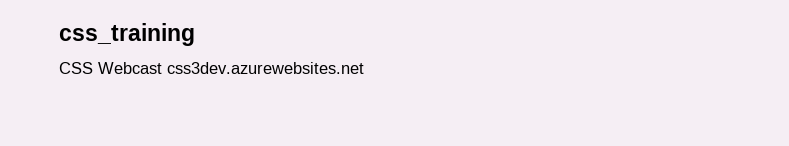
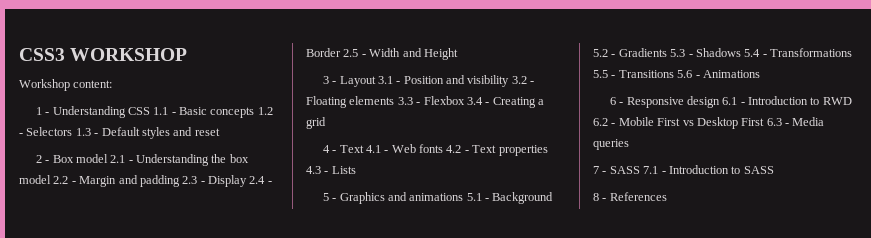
- css_training
- CSS Webcast css3dev.azurewebsites.net
+ CSS3 WORKSHOP
+ Workshop content:
+ 1 - Understanding CSS 1.1 - Basic concepts 1.2 - Selectors 1.3 - Default styles and reset
+ 2 - Box model 2.1 - Understanding the box model 2.2 - Margin and padding 2.3 - Display 2.4 - Border 2.5 - Width and Height
+ 3 - Layout 3.1 - Position and visibility 3.2 - Floating elements 3.3 - Flexbox 3.4 - Creating a grid
+ 4 - Text 4.1 - Web fonts 4.2 - Text properties 4.3 - Lists
+ 5 - Graphics and animations 5.1 - Background 5.2 - Gradients 5.3 - Shadows 5.4 - Transformations 5.5 - Transitions 5.6 - Animations
+ 6 - Responsive design 6.1 - Introduction to RWD 6.2 - Mobile First vs Desktop First 6.3 - Media queries
+ 7 - SASS 7.1 - Introduction to SASS
+ 8 - References

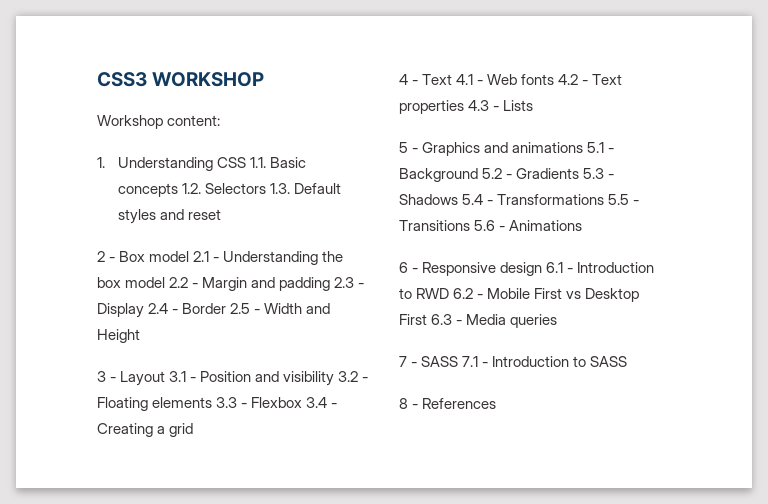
- 1 - Understanding CSS 1.1 - Basic concepts 1.2 - Selectors 1.3 - Default styles and reset
+ 1. Understanding CSS 1.1. Basic concepts 1.2. Selectors 1.3. Default styles and reset

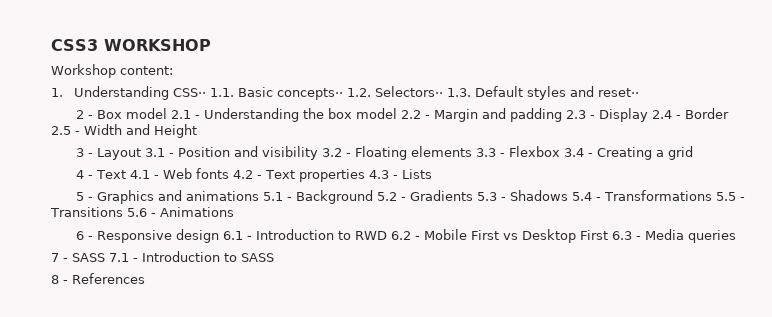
- 1. Understanding CSS 1.1. Basic concepts 1.2. Selectors 1.3. Default styles and reset
+ 1. Understanding CSS⋅⋅ 1.1. Basic concepts⋅⋅ 1.2. Selectors⋅⋅ 1.3. Default styles and reset⋅⋅

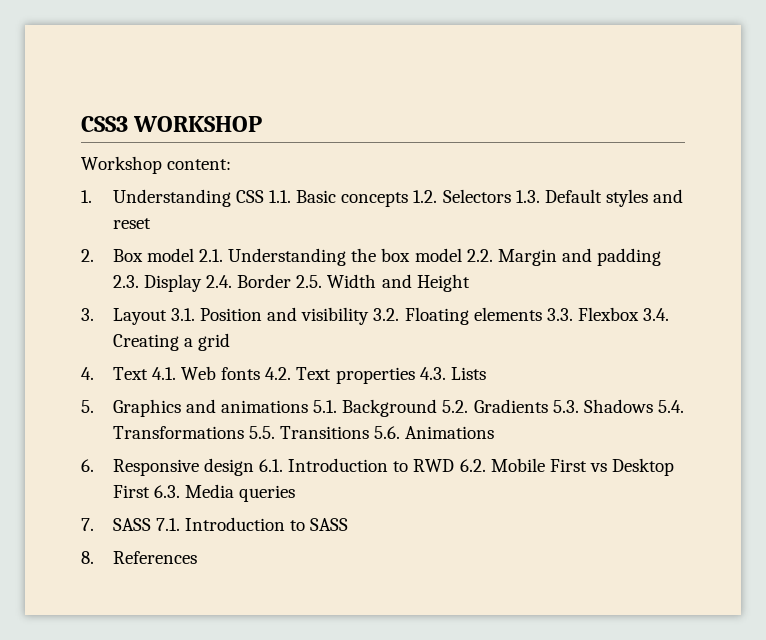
- 1. Understanding CSS⋅⋅ 1.1. Basic concepts⋅⋅ 1.2. Selectors⋅⋅ 1.3. Default styles and reset⋅⋅
- 2 - Box model 2.1 - Understanding the box model 2.2 - Margin and padding 2.3 - Display 2.4 - Border 2.5 - Width and Height
- 3 - Layout 3.1 - Position and visibility 3.2 - Floating elements 3.3 - Flexbox 3.4 - Creating a grid
- 4 - Text 4.1 - Web fonts 4.2 - Text properties 4.3 - Lists
+ 1. Understanding CSS 1.1. Basic concepts 1.2. Selectors 1.3. Default styles and reset
+ 2. Box model 2.1. Understanding the box model 2.2. Margin and padding 2.3. Display 2.4. Border 2.5. Width and Height
+ 3. Layout 3.1. Position and visibility 3.2. Floating elements 3.3. Flexbox 3.4. Creating a grid
+ 4. Text 4.1. Web fonts 4.2. Text properties 4.3. Lists
- 5 - Graphics and animations 5.1 - Background 5.2 - Gradients 5.3 - Shadows 5.4 - Transformations 5.5 - Transitions 5.6 - Animations
- 6 - Responsive design 6.1 - Introduction to RWD 6.2 - Mobile First vs Desktop First 6.3 - Media queries
+ 5. Graphics and animations 5.1. Background 5.2. Gradients 5.3. Shadows 5.4. Transformations 5.5. Transitions 5.6. Animations
+ 6. Responsive design 6.1. Introduction to RWD 6.2. Mobile First vs Desktop First 6.3. Media queries
- 7 - SASS 7.1 - Introduction to SASS
+ 7. SASS 7.1. Introduction to SASS
- 8 - References
+ 8. References

